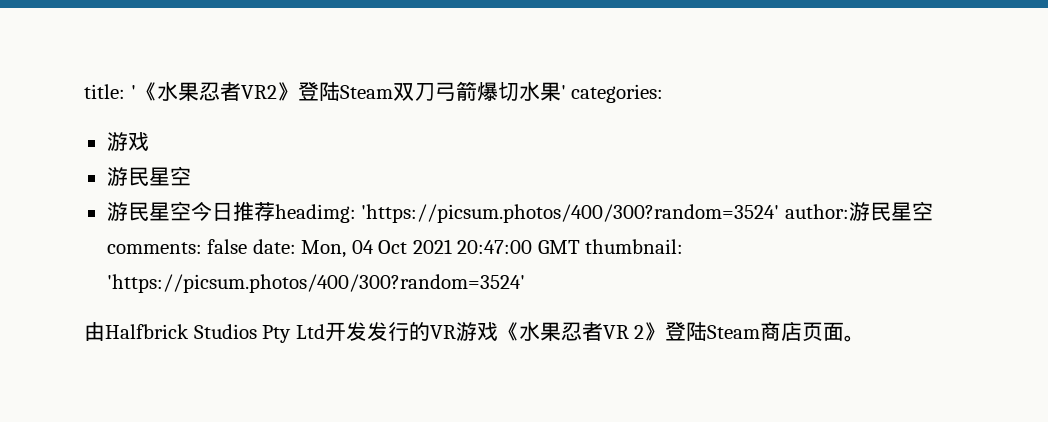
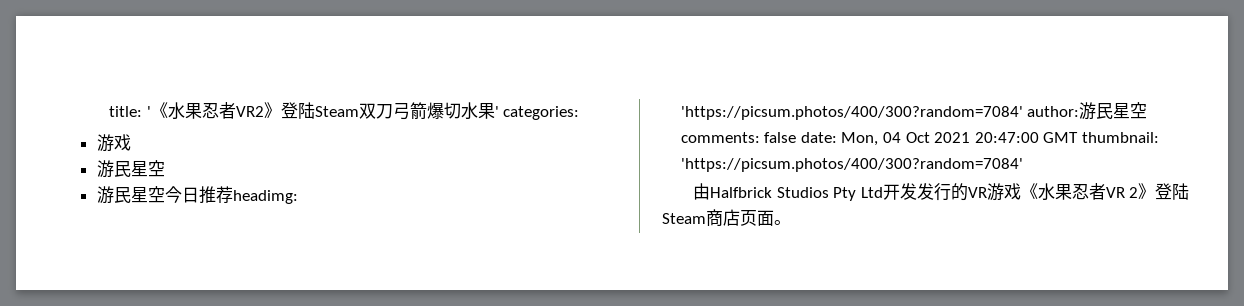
- 游民星空今日推荐headimg: 'https://picsum.photos/400/300?random=3524' author:游民星空comments: false date: Mon, 04 Oct 2021 20:47:00 GMT thumbnail: 'https://picsum.photos/400/300?random=3524'
+ 游民星空今日推荐headimg: 'https://picsum.photos/400/300?random=7084' author:游民星空comments: false date: Mon, 04 Oct 2021 20:47:00 GMT thumbnail: 'https://picsum.photos/400/300?random=7084'

